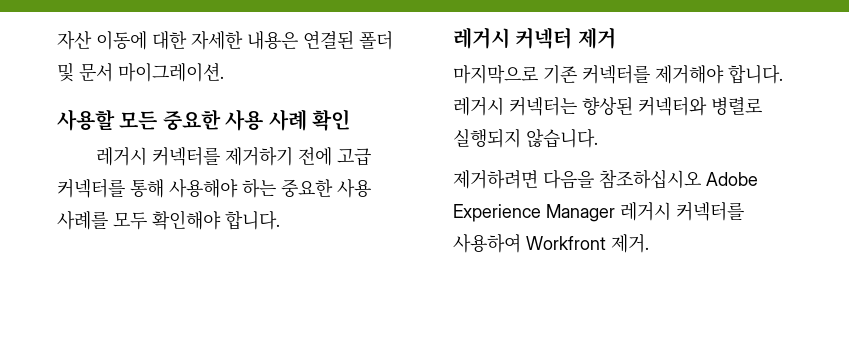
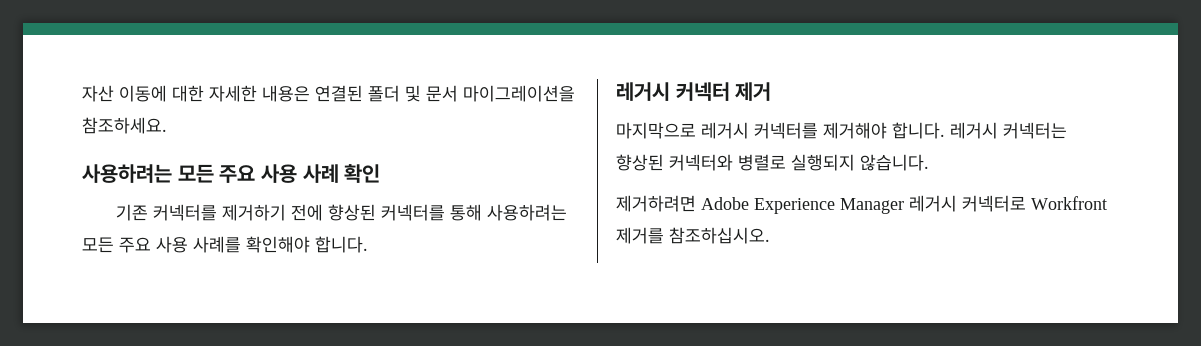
- 자산 이동에 대한 자세한 내용은 연결된 폴더 및 문서 마이그레이션.
- 사용할 모든 중요한 사용 사례 확인
+ 자산 이동에 대한 자세한 내용은 연결된 폴더 및 문서 마이그레이션을 참조하세요.
+ 사용하려는 모든 주요 사용 사례 확인
- 레거시 커넥터를 제거하기 전에 고급 커넥터를 통해 사용해야 하는 중요한 사용 사례를 모두 확인해야 합니다.
+ 기존 커넥터를 제거하기 전에 향상된 커넥터를 통해 사용하려는 모든 주요 사용 사례를 확인해야 합니다.
- 마지막으로 기존 커넥터를 제거해야 합니다.
+ 마지막으로 레거시 커넥터를 제거해야 합니다.
- 제거하려면 다음을 참조하십시오 Adobe Experience Manager 레거시 커넥터를 사용하여 Workfront 제거.
+ 제거하려면 Adobe Experience Manager 레거시 커넥터로 Workfront 제거를 참조하십시오.

